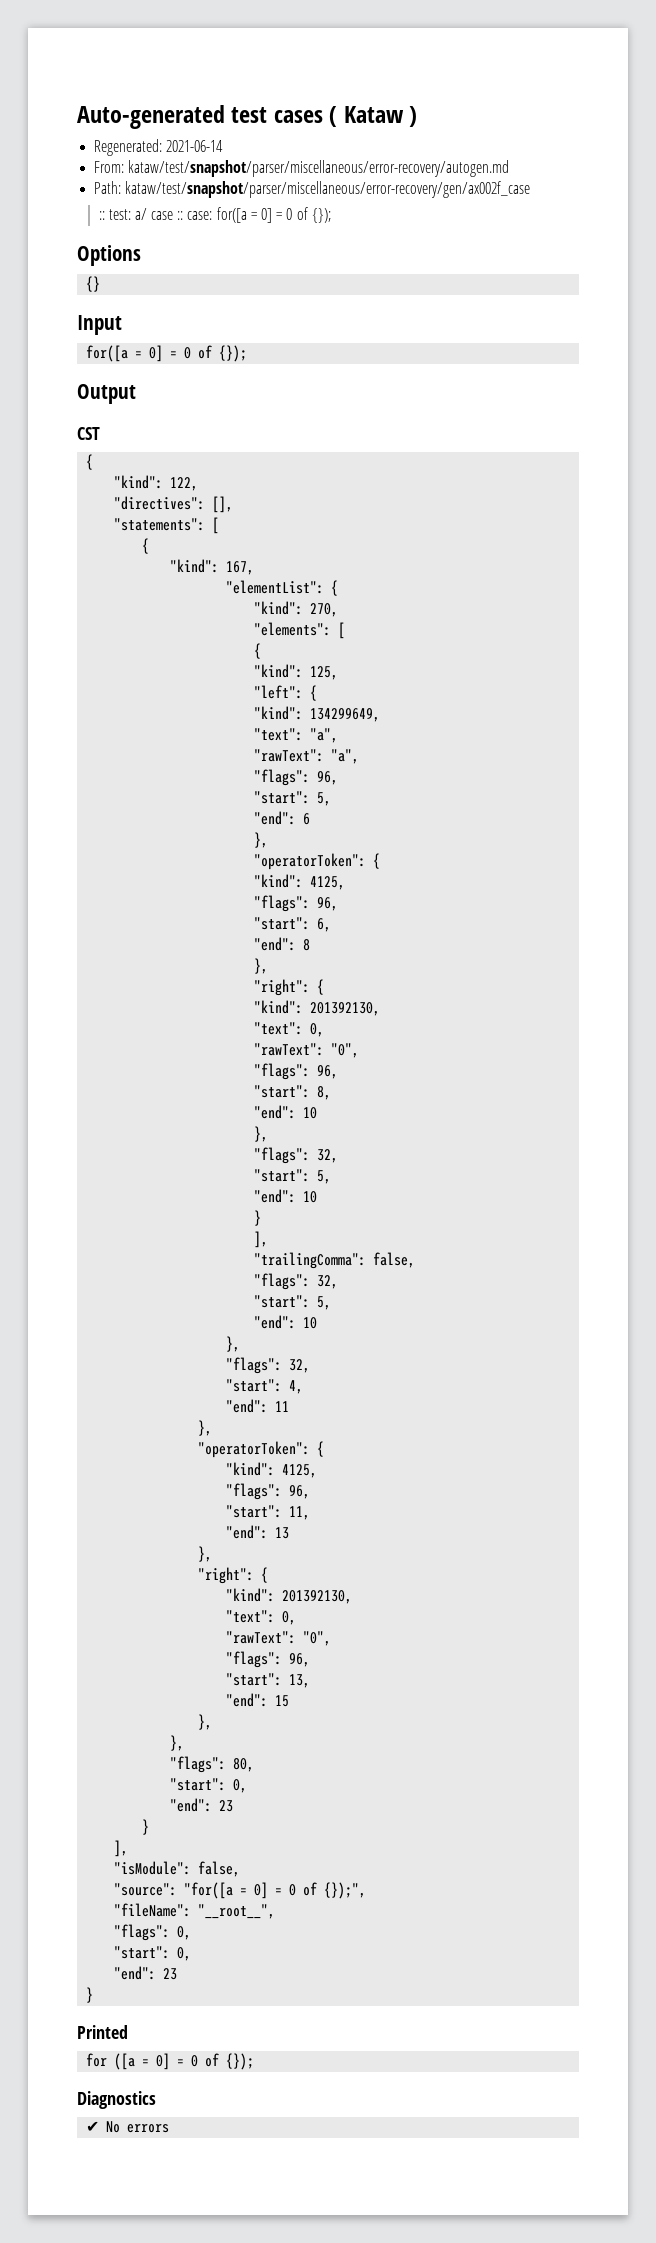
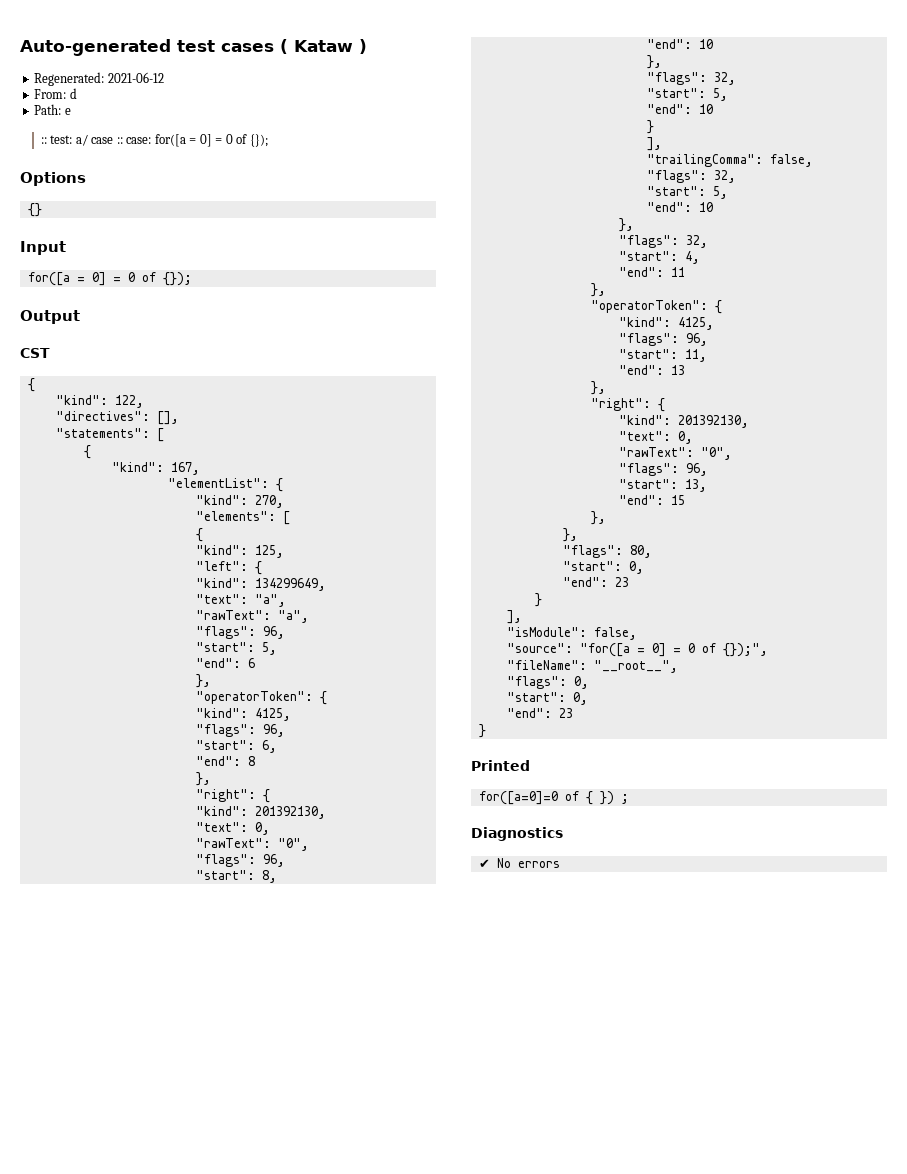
- Regenerated: 2021-06-14
+ Regenerated: 2021-06-12
- From: kataw/test/snapshot/parser/miscellaneous/error-recovery/autogen.md
+ From: d
- Path: kataw/test/snapshot/parser/miscellaneous/error-recovery/gen/ax002f_case
+ Path: e
- for ([a = 0] = 0 of {});
+ for([a=0]=0 of { }) ;

